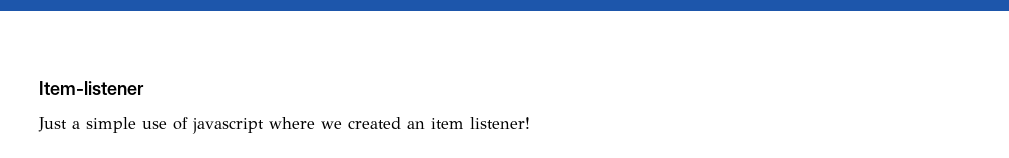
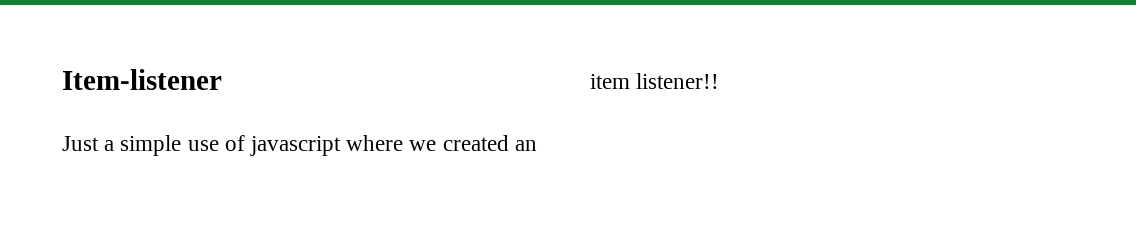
- Just a simple use of javascript where we created an item listener!
+ Just a simple use of javascript where we created an item listener!!

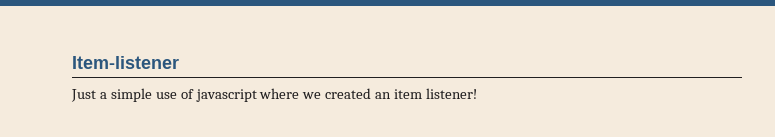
- Just a simple use of javascript where we created an item listener!!
+ Just a simple use of javascript where we created an item listener!

